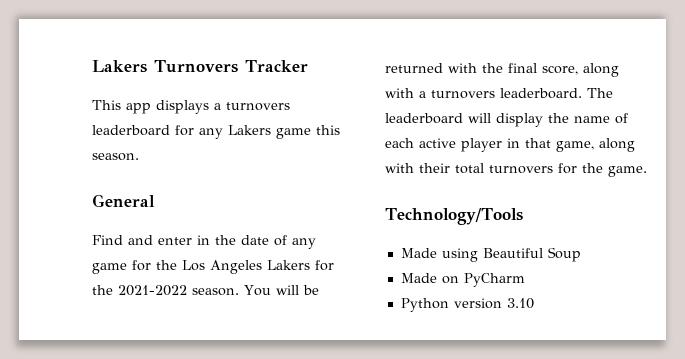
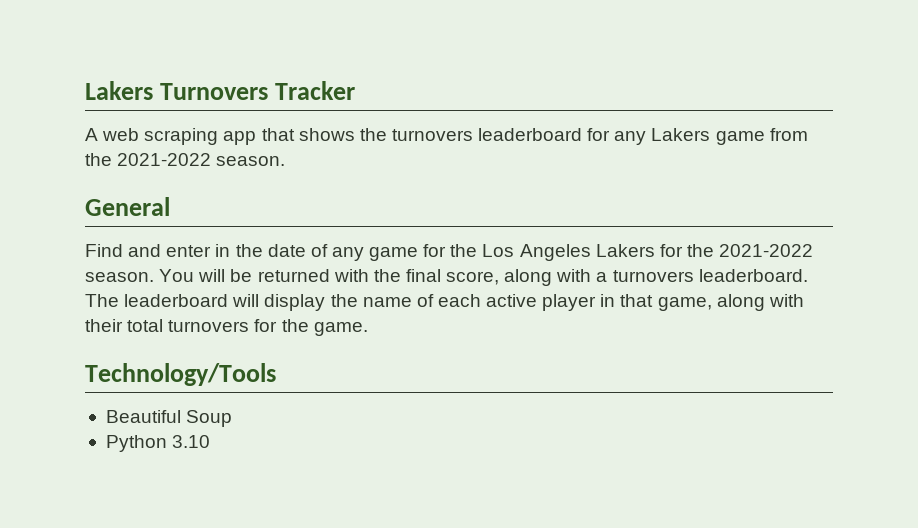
- This app displays a turnovers leaderboard for any Lakers game this season.
+ A web scraping app that shows the turnovers leaderboard for any Lakers game from the 2021-2022 season.
- Made using Beautiful Soup
+ Beautiful Soup
- Made on PyCharm
- Python version 3.10
+ Python 3.10

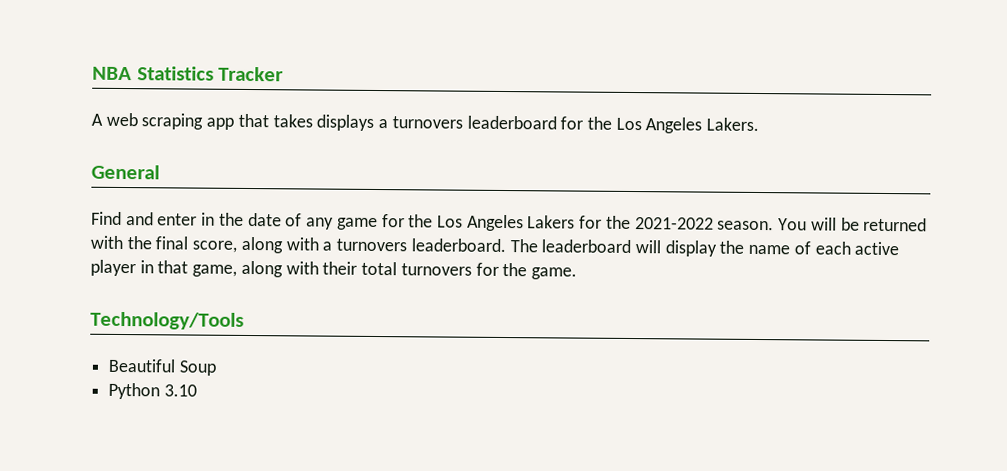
- Lakers Turnovers Tracker
+ NBA Statistics Tracker
- A web scraping app that shows the turnovers leaderboard for any Lakers game from the 2021-2022 season.
+ A web scraping app that takes displays a turnovers leaderboard for the Los Angeles Lakers.

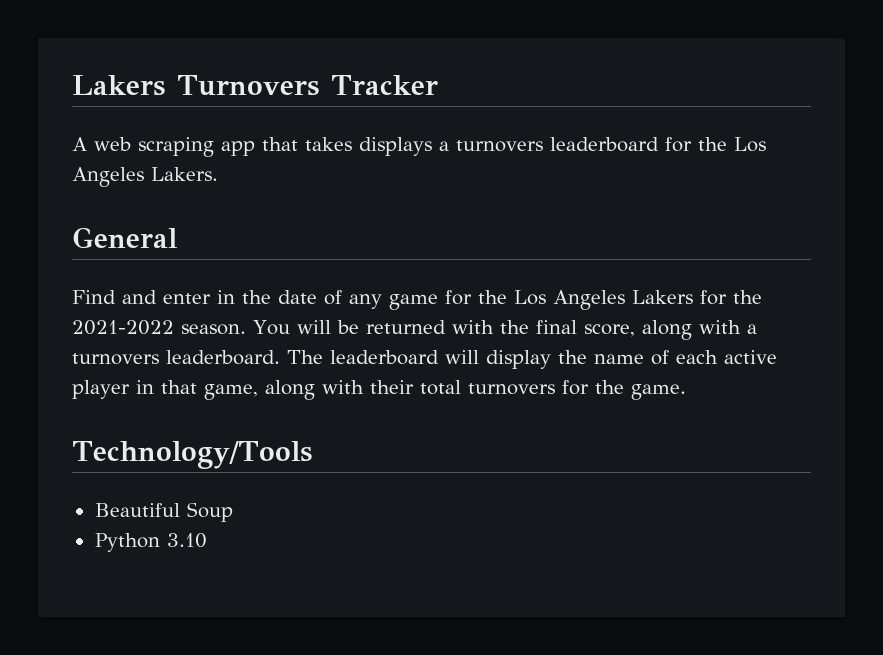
- NBA Statistics Tracker
+ Lakers Turnovers Tracker

